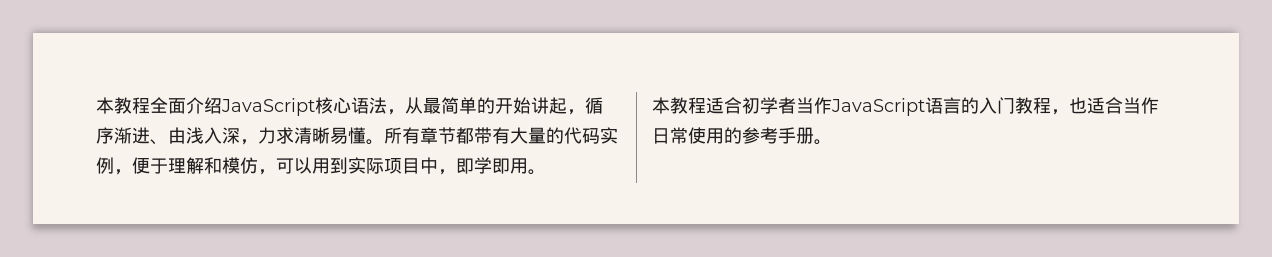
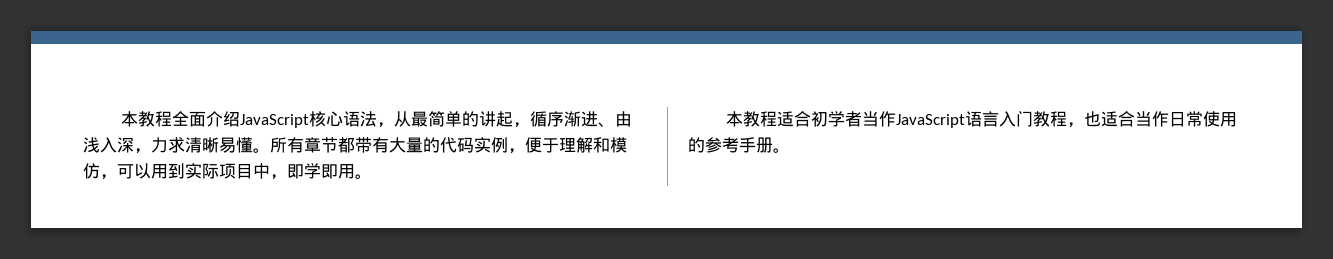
- 本教程全面介绍JavaScript核心语法，从最简单的开始讲起，循序渐进、由浅入深，力求清晰易懂。
+ 本教程全面介绍JavaScript核心语法，从最简单的讲起，循序渐进、由浅入深，力求清晰易懂。
- 本教程适合初学者当作JavaScript语言的入门教程，也适合当作日常使用的参考手册。
+ 本教程适合初学者当作JavaScript语言入门教程，也适合当作日常使用的参考手册。

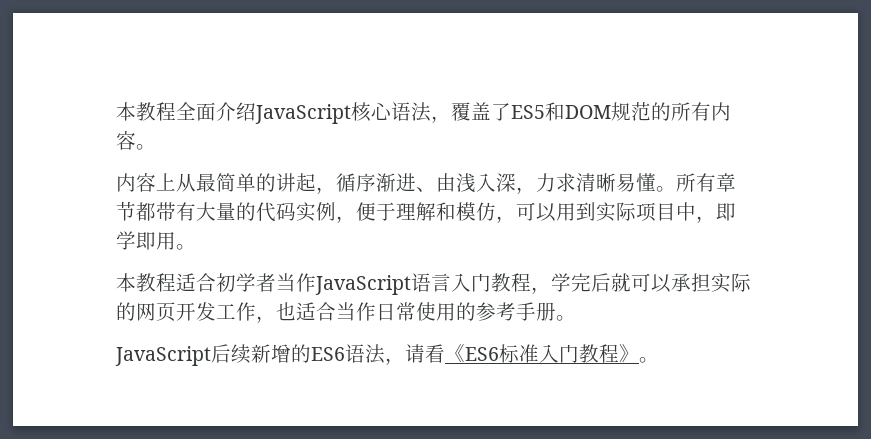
- 本教程全面介绍JavaScript核心语法，从最简单的讲起，循序渐进、由浅入深，力求清晰易懂。
+ 本教程全面介绍JavaScript核心语法，覆盖了ES5和DOM规范的所有内容。
+ 内容上从最简单的讲起，循序渐进、由浅入深，力求清晰易懂。
- 本教程适合初学者当作JavaScript语言入门教程，也适合当作日常使用的参考手册。
+ 本教程适合初学者当作JavaScript语言入门教程，学完后就可以承担实际的网页开发工作，也适合当作日常使用的参考手册。
+ JavaScript后续新增的ES6语法，请看《ES6标准入门教程》。

